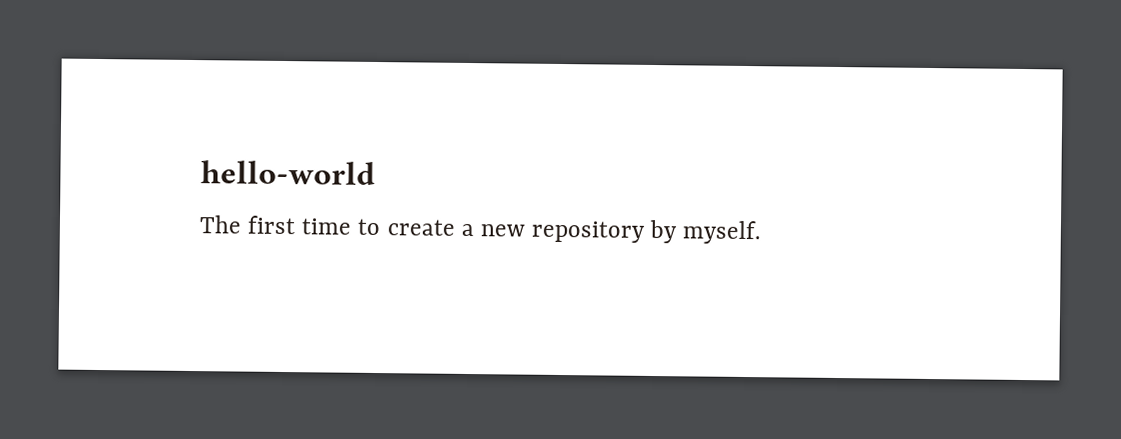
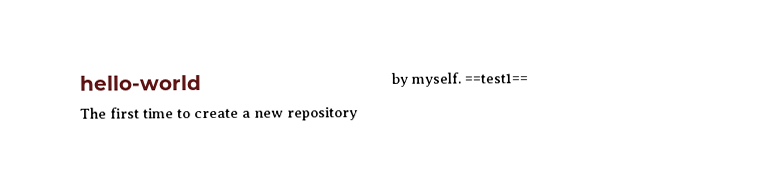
+ ==test1==

